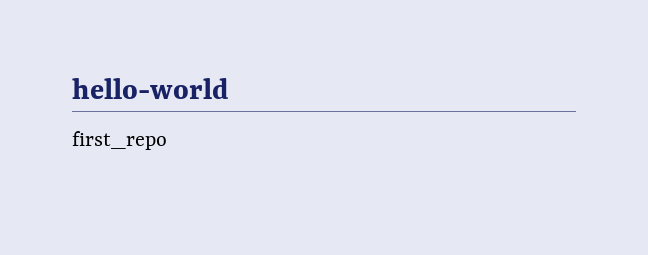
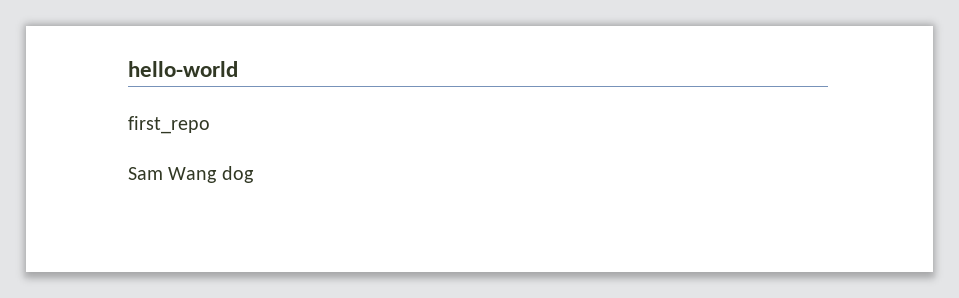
+ Sam Wang dog

